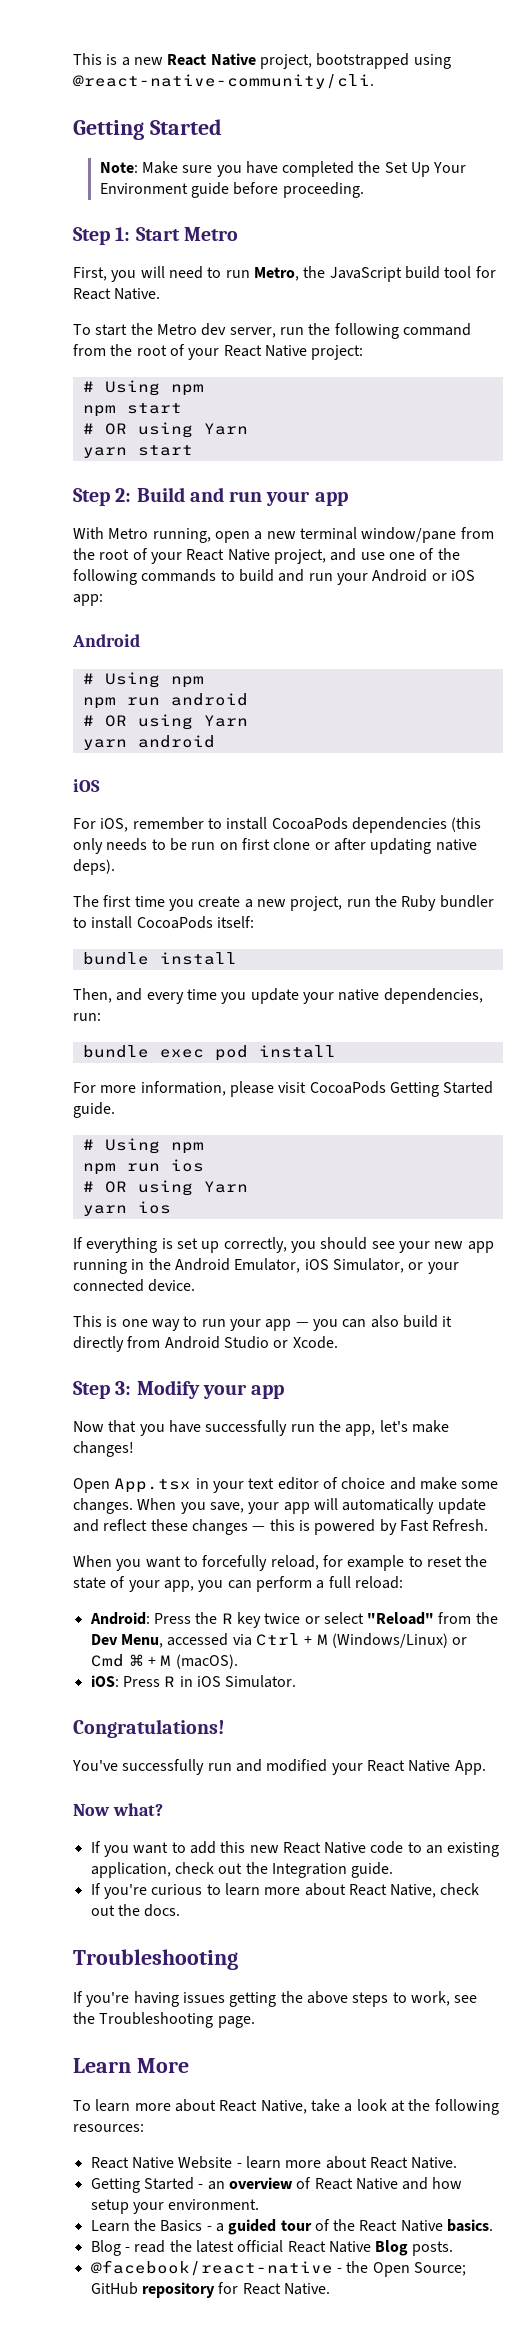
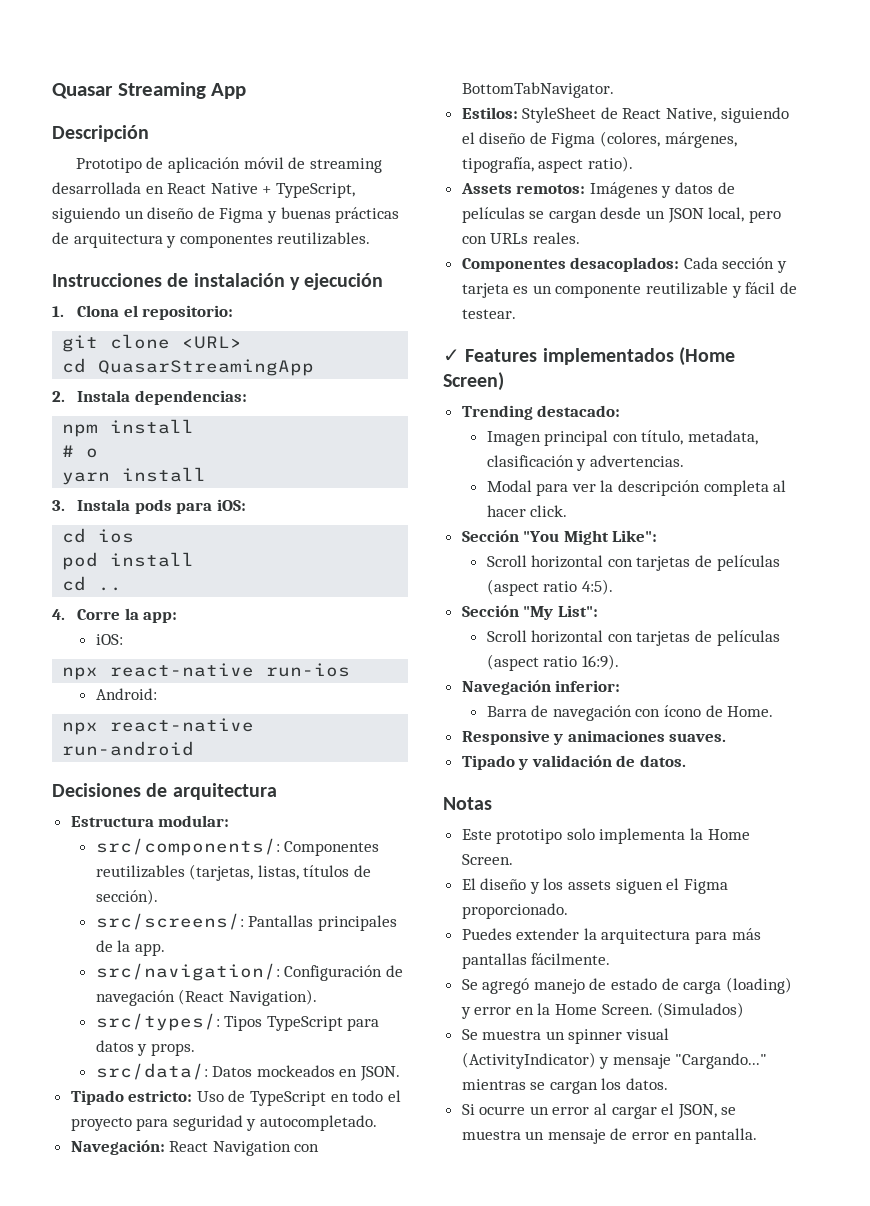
- This is a new React Native project, bootstrapped using @react-native-community/cli.
- Getting Started
- Note: Make sure you have completed the Set Up Your Environment guide before proceeding.
- Step 1: Start Metro
- First, you will need to run Metro, the JavaScript build tool for React Native.
- To start the Metro dev server, run the following command from the root of your React Native project:
- # Using npm
- npm start
- # OR using Yarn
- yarn start
- Step 2: Build and run your app
- With Metro running, open a new terminal window/pane from the root of your React Native project, and use one of the following commands to build and run your Android or iOS app:
- Android
- # Using npm
- npm run android
- # OR using Yarn
- yarn android
- iOS
- For iOS, remember to install CocoaPods dependencies (this only needs to be run on first clone or after updating native deps).
- The first time you create a new project, run the Ruby bundler to install CocoaPods itself:
- bundle install
- Then, and every time you update your native dependencies, run:
- bundle exec pod install
- For more information, please visit CocoaPods Getting Started guide.
- # Using npm
- npm run ios
- # OR using Yarn
- yarn ios
- If everything is set up correctly, you should see your new app running in the Android Emulator, iOS Simulator, or your connected device.
- This is one way to run your app — you can also build it directly from Android Studio or Xcode.
- Step 3: Modify your app
- Now that you have successfully run the app, let's make changes!
- Open App.tsx in your text editor of choice and make some changes. When you save, your app will automatically update and reflect these changes — this is powered by Fast Refresh.
- When you want to forcefully reload, for example to reset the state of your app, you can perform a full reload:
- Android: Press the R key twice or select "Reload" from the Dev Menu, accessed via Ctrl + M (Windows/Linux) or Cmd ⌘ + M (macOS).
- iOS: Press R in iOS Simulator.
- Congratulations!
- You've successfully run and modified your React Native App.
- Now what?
- If you want to add this new React Native code to an existing application, check out the Integration guide.
- If you're curious to learn more about React Native, check out the docs.
- Troubleshooting
- If you're having issues getting the above steps to work, see the Troubleshooting page.
- Learn More
- To learn more about React Native, take a look at the following resources:
- React Native Website - learn more about React Native.
- Getting Started - an overview of React Native and how setup your environment.
- Learn the Basics - a guided tour of the React Native basics.
- Blog - read the latest official React Native Blog posts.
- @facebook/react-native - the Open Source; GitHub repository for React Native.
+ Quasar Streaming App
+ Descripción
+ Prototipo de aplicación móvil de streaming desarrollada en React Native + TypeScript, siguiendo un diseño de Figma y buenas prácticas de arquitectura y componentes reutilizables.
+ Instrucciones de instalación y ejecución
+ 1. Clona el repositorio:
+ git clone <URL>
+ cd QuasarStreamingApp
+ 2. Instala dependencias:
+ npm install
+ # o
+ yarn install
+ 3. Instala pods para iOS:
+ cd ios
+ pod install
+ cd ..
+ 4. Corre la app:
+ iOS:
+ npx react-native run-ios
+ Android:
+ npx react-native run-android
+ Decisiones de arquitectura
+ Estructura modular:
+ src/components/: Componentes reutilizables (tarjetas, listas, títulos de sección).
+ src/screens/: Pantallas principales de la app.
+ src/navigation/: Configuración de navegación (React Navigation).
+ src/types/: Tipos TypeScript para datos y props.
+ src/data/: Datos mockeados en JSON.
+ Tipado estricto: Uso de TypeScript en todo el proyecto para seguridad y autocompletado.
+ Navegación: React Navigation con BottomTabNavigator.
+ Estilos: StyleSheet de React Native, siguiendo el diseño de Figma (colores, márgenes, tipografía, aspect ratio).
+ Assets remotos: Imágenes y datos de películas se cargan desde un JSON local, pero con URLs reales.
+ Componentes desacoplados: Cada sección y tarjeta es un componente reutilizable y fácil de testear.
+ ✓ Features implementados (Home Screen)
+ Trending destacado:
+ Imagen principal con título, metadata, clasificación y advertencias.
+ Modal para ver la descripción completa al hacer click.
+ Sección "You Might Like":
+ Scroll horizontal con tarjetas de películas (aspect ratio 4:5).
+ Sección "My List":
+ Scroll horizontal con tarjetas de películas (aspect ratio 16:9).
+ Navegación inferior:
+ Barra de navegación con ícono de Home.
+ Responsive y animaciones suaves.
+ Tipado y validación de datos.
+ Notas
+ Este prototipo solo implementa la Home Screen.
+ El diseño y los assets siguen el Figma proporcionado.
+ Puedes extender la arquitectura para más pantallas fácilmente.
+ Se agregó manejo de estado de carga (loading) y error en la Home Screen. (Simulados)
+ Se muestra un spinner visual (ActivityIndicator) y mensaje "Cargando..." mientras se cargan los datos.
+ Si ocurre un error al cargar el JSON, se muestra un mensaje de error en pantalla.

